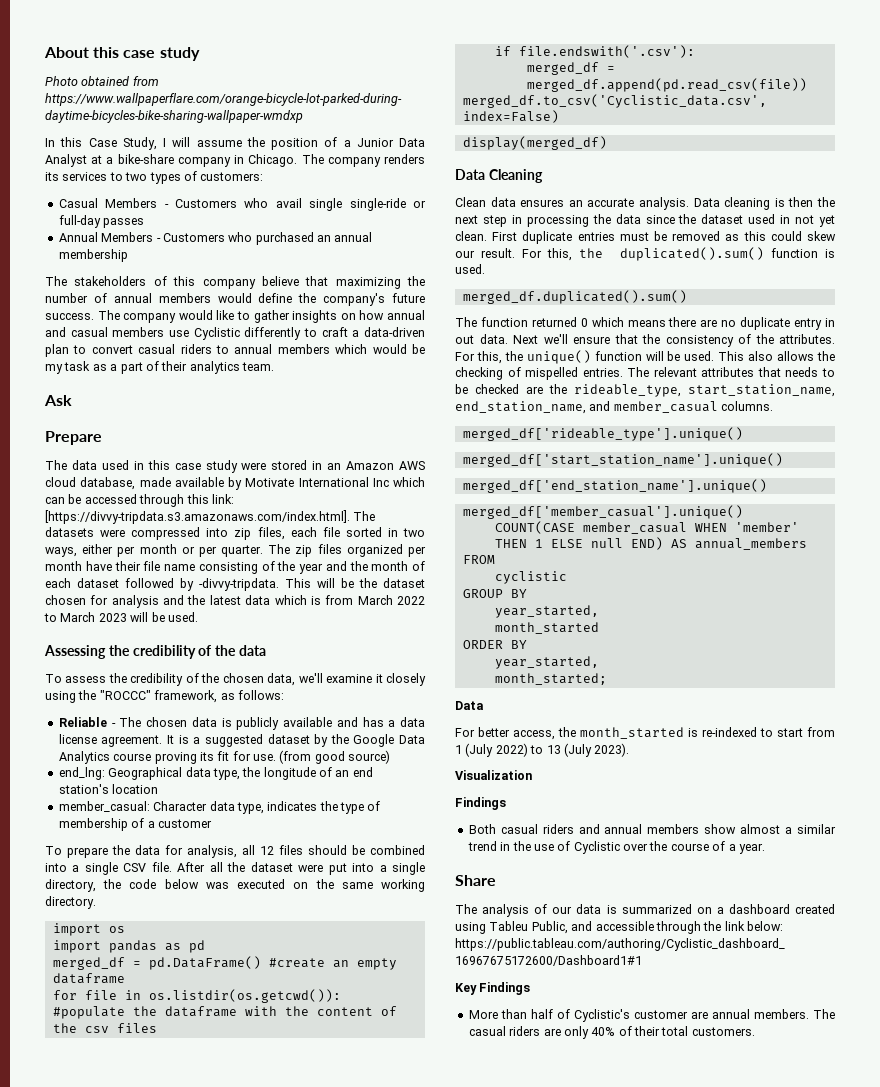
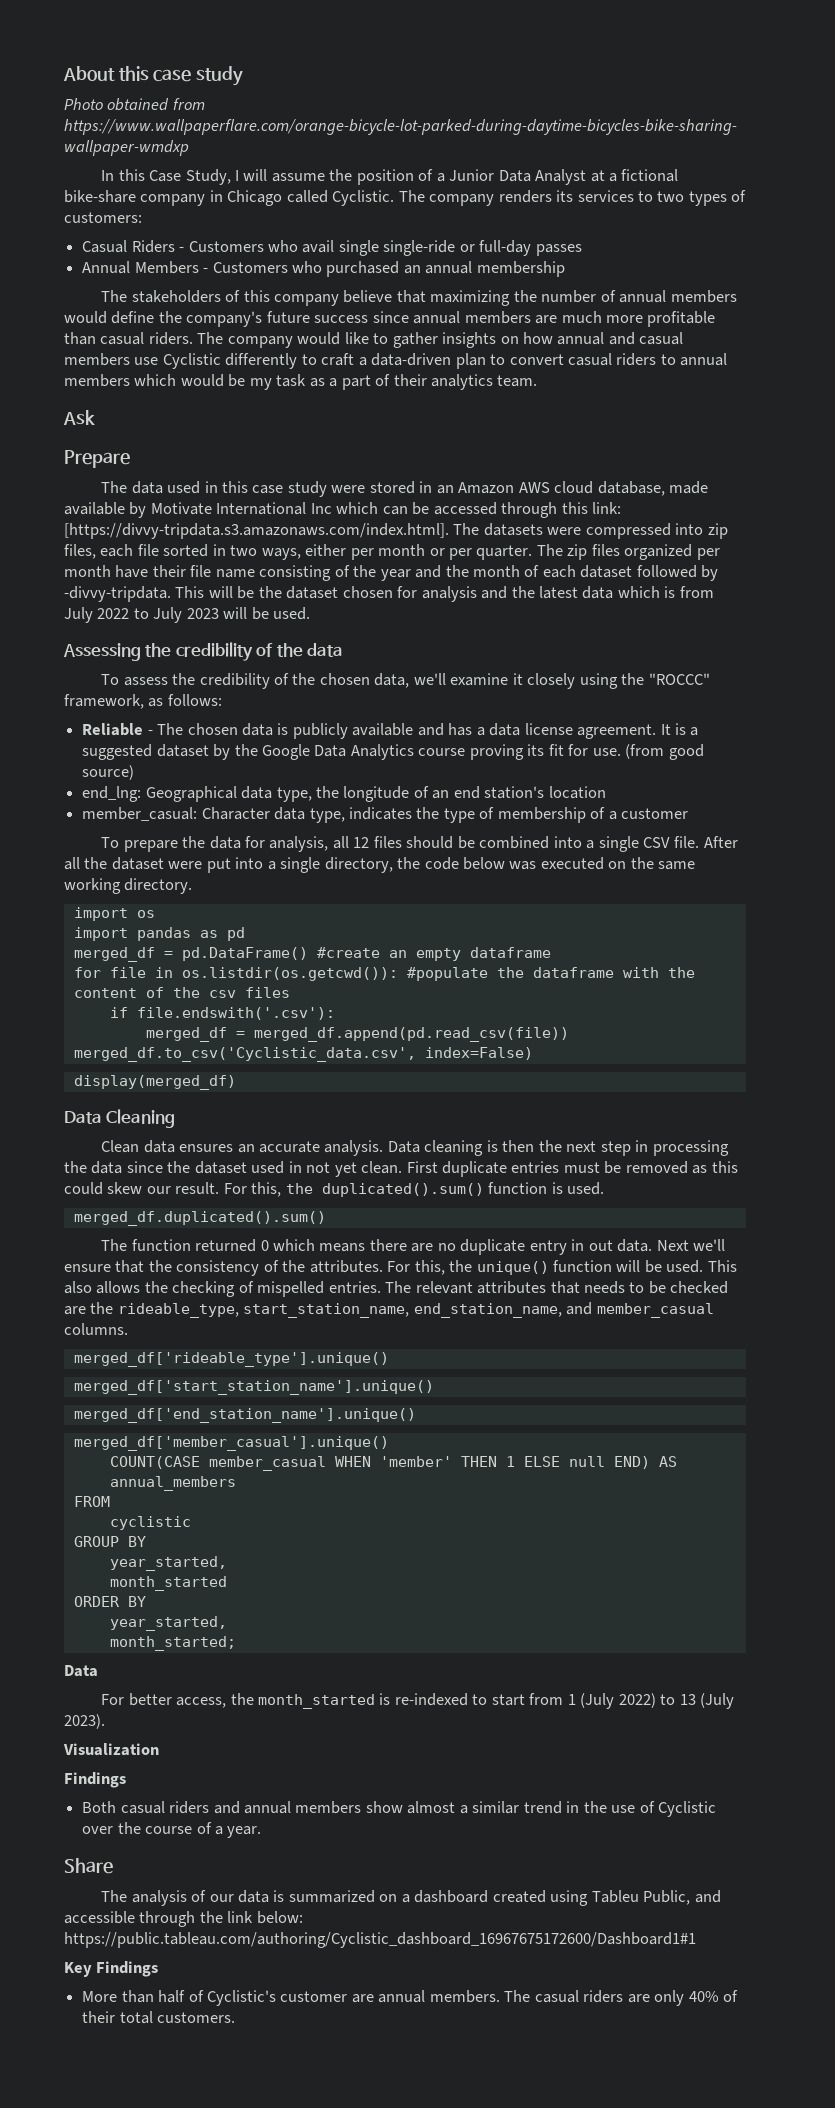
- In this Case Study, I will assume the position of a Junior Data Analyst at a bike-share company in Chicago.
+ In this Case Study, I will assume the position of a Junior Data Analyst at a fictional bike-share company in Chicago called Cyclistic.
- Casual Members - Customers who avail single single-ride or full-day passes
+ Casual Riders - Customers who avail single single-ride or full-day passes
- The stakeholders of this company believe that maximizing the number of annual members would define the company's future success.
+ The stakeholders of this company believe that maximizing the number of annual members would define the company's future success since annual members are much more profitable than casual riders.
- This will be the dataset chosen for analysis and the latest data which is from March 2022 to March 2023 will be used.
+ This will be the dataset chosen for analysis and the latest data which is from July 2022 to July 2023 will be used.

